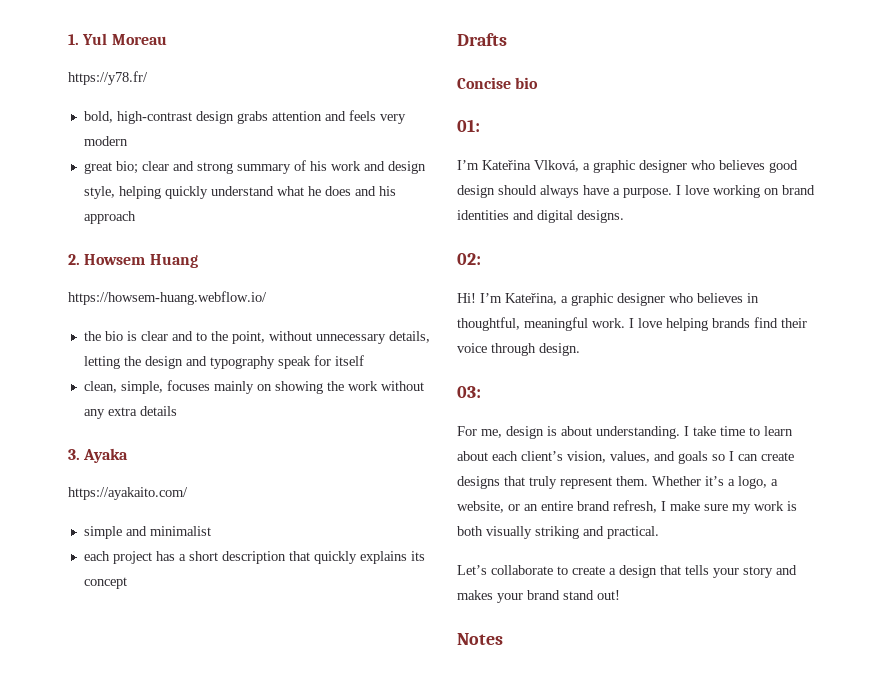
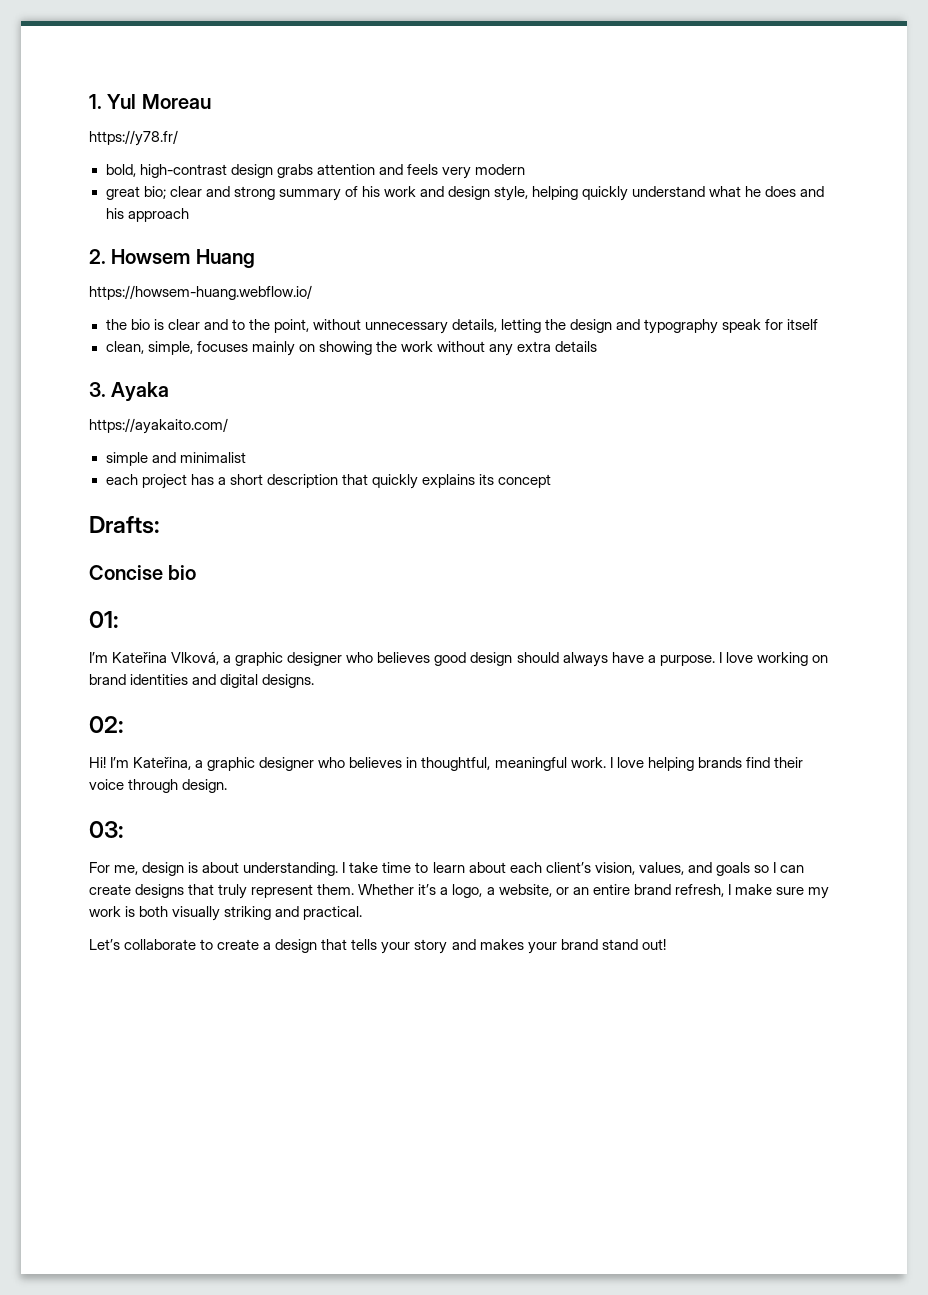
- Drafts
+ Drafts:
- Notes

